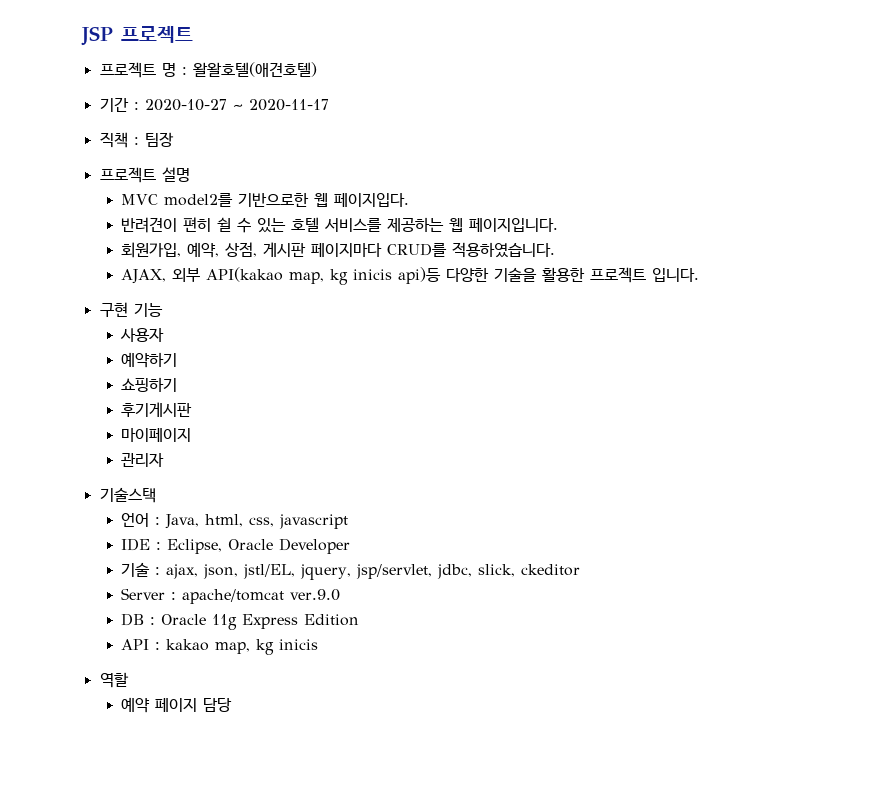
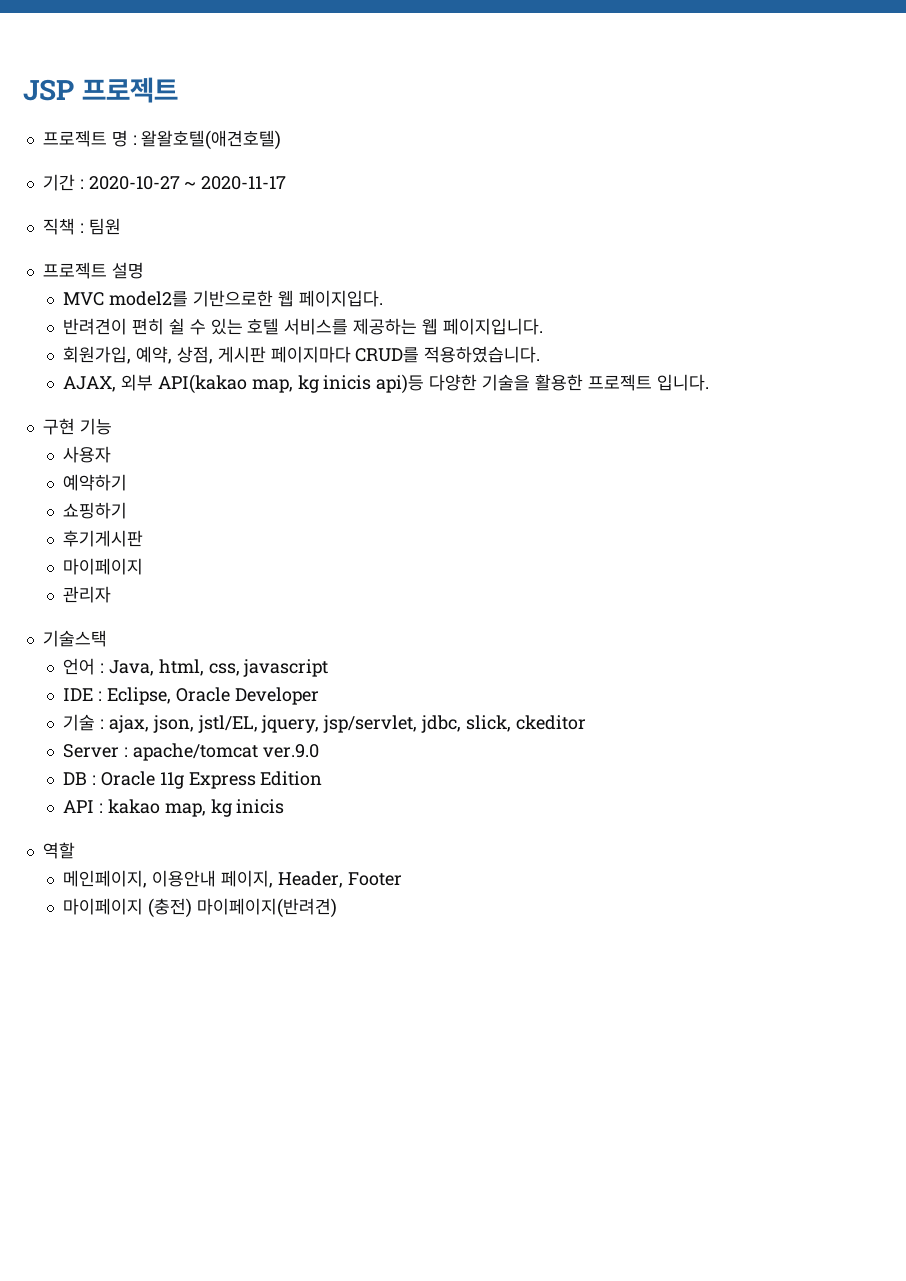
- 직책 : 팀장
+ 직책 : 팀원
- 예약 페이지 담당
+ 메인페이지, 이용안내 페이지, Header, Footer
+ 마이페이지 (충전) 마이페이지(반려견)

